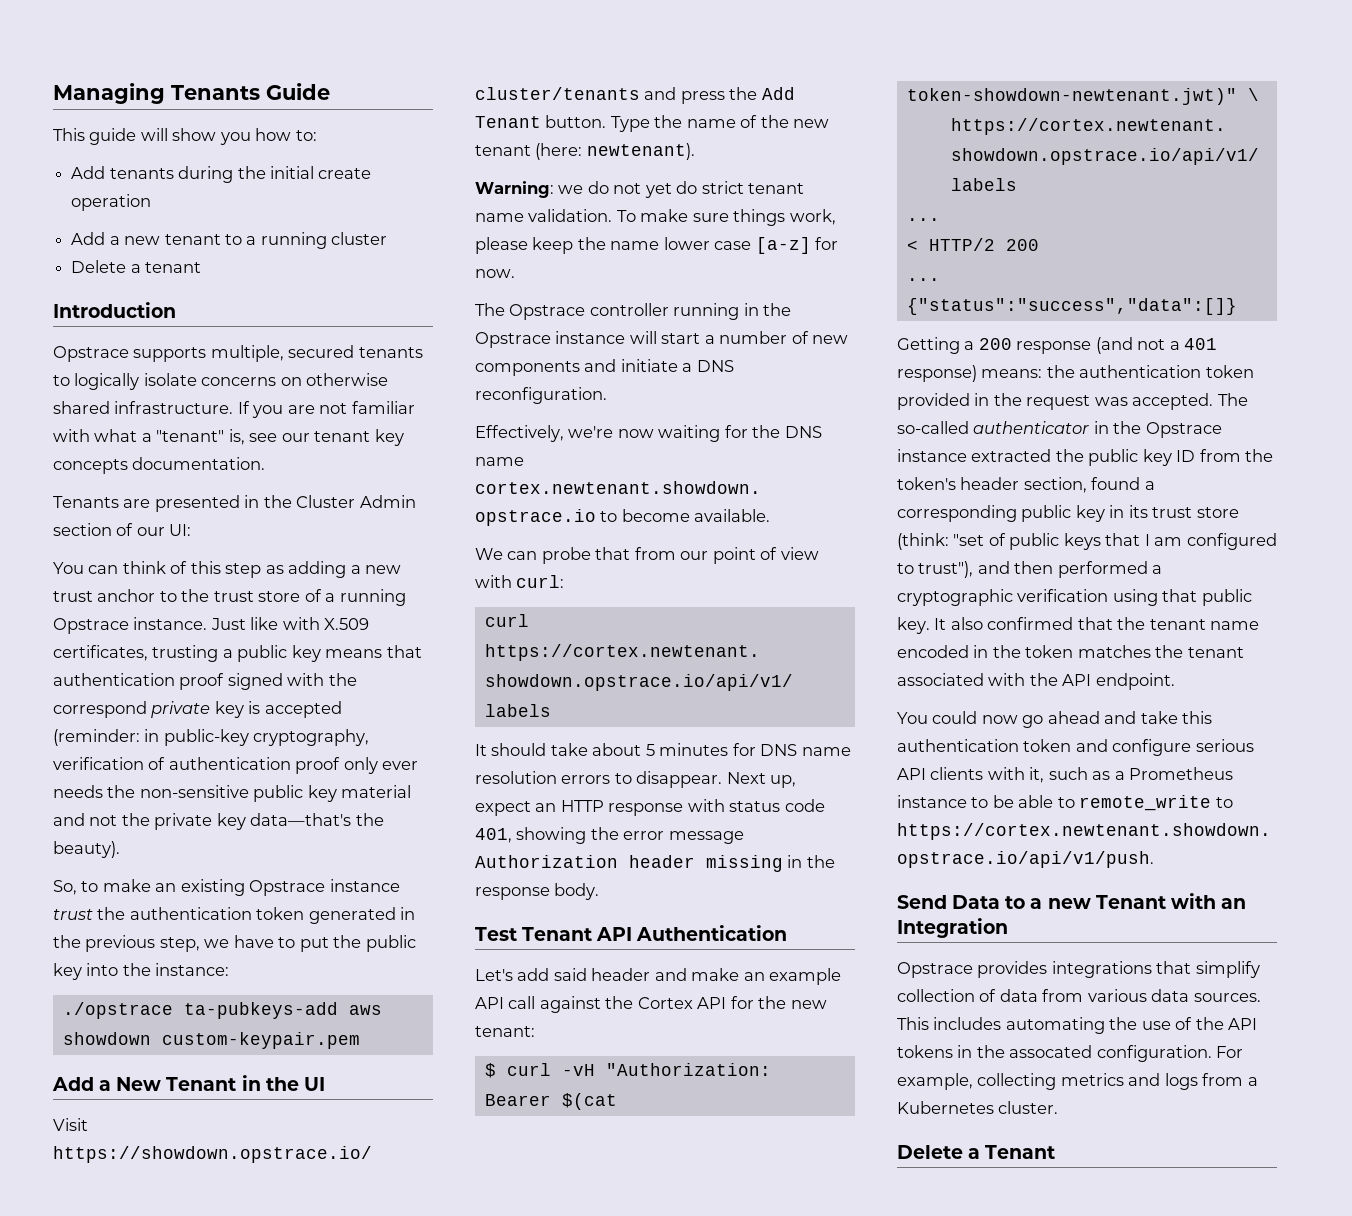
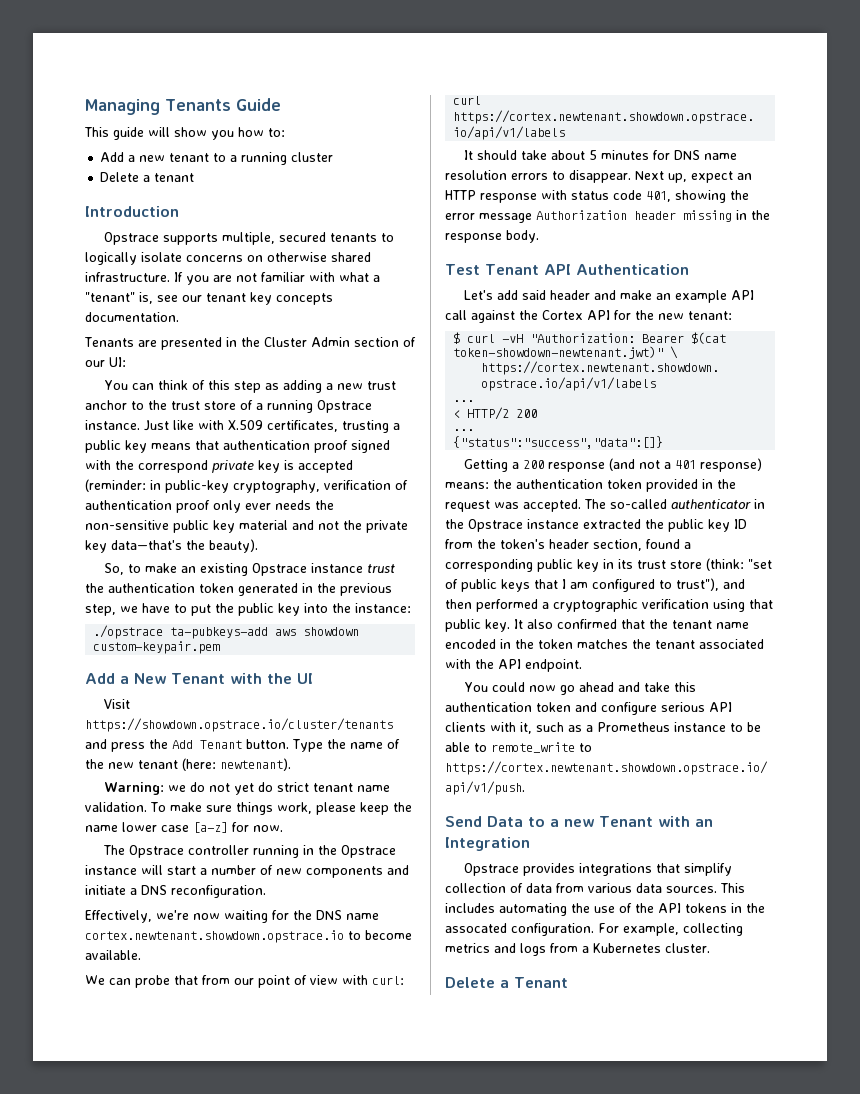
- Add tenants during the initial create operation
- Add a New Tenant in the UI
+ Add a New Tenant with the UI

